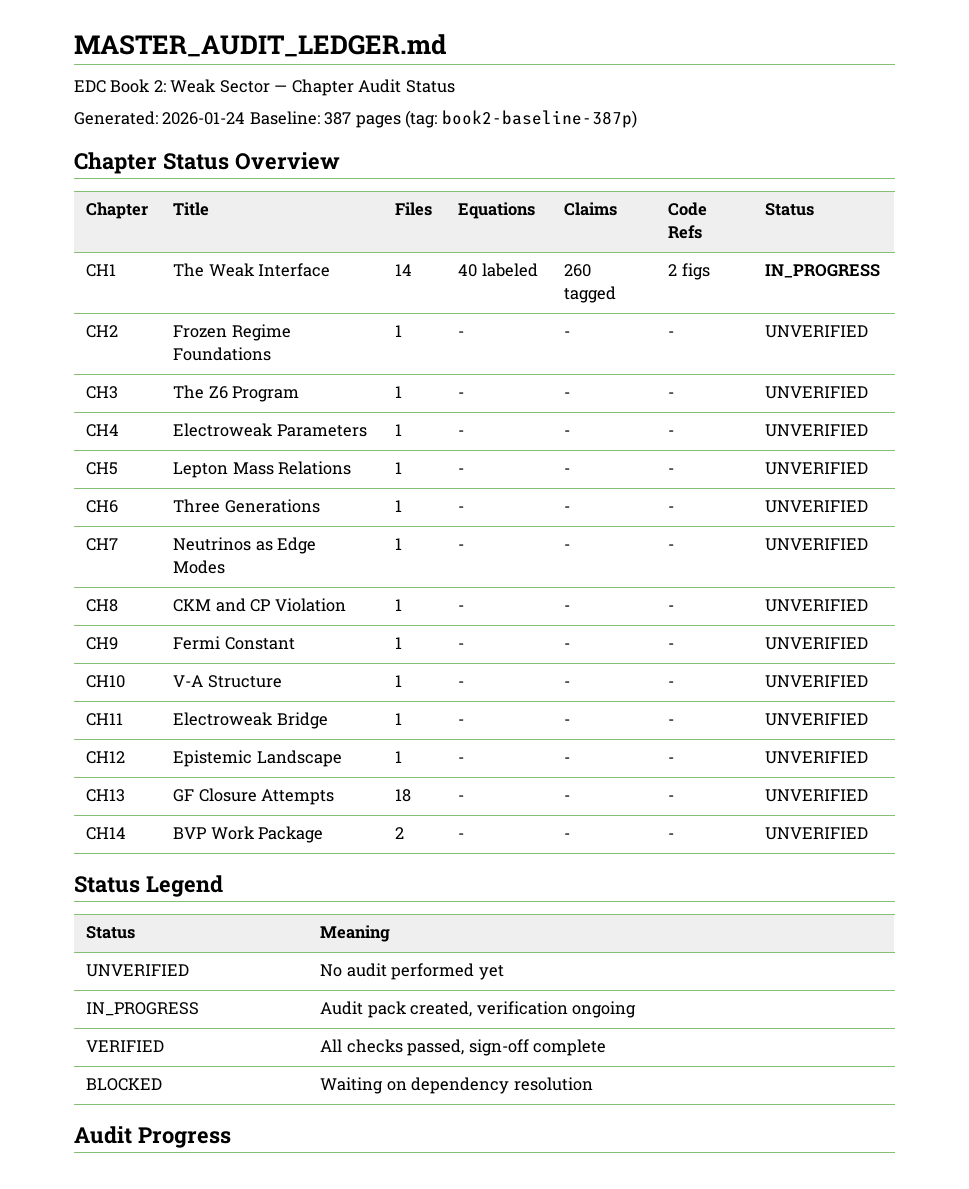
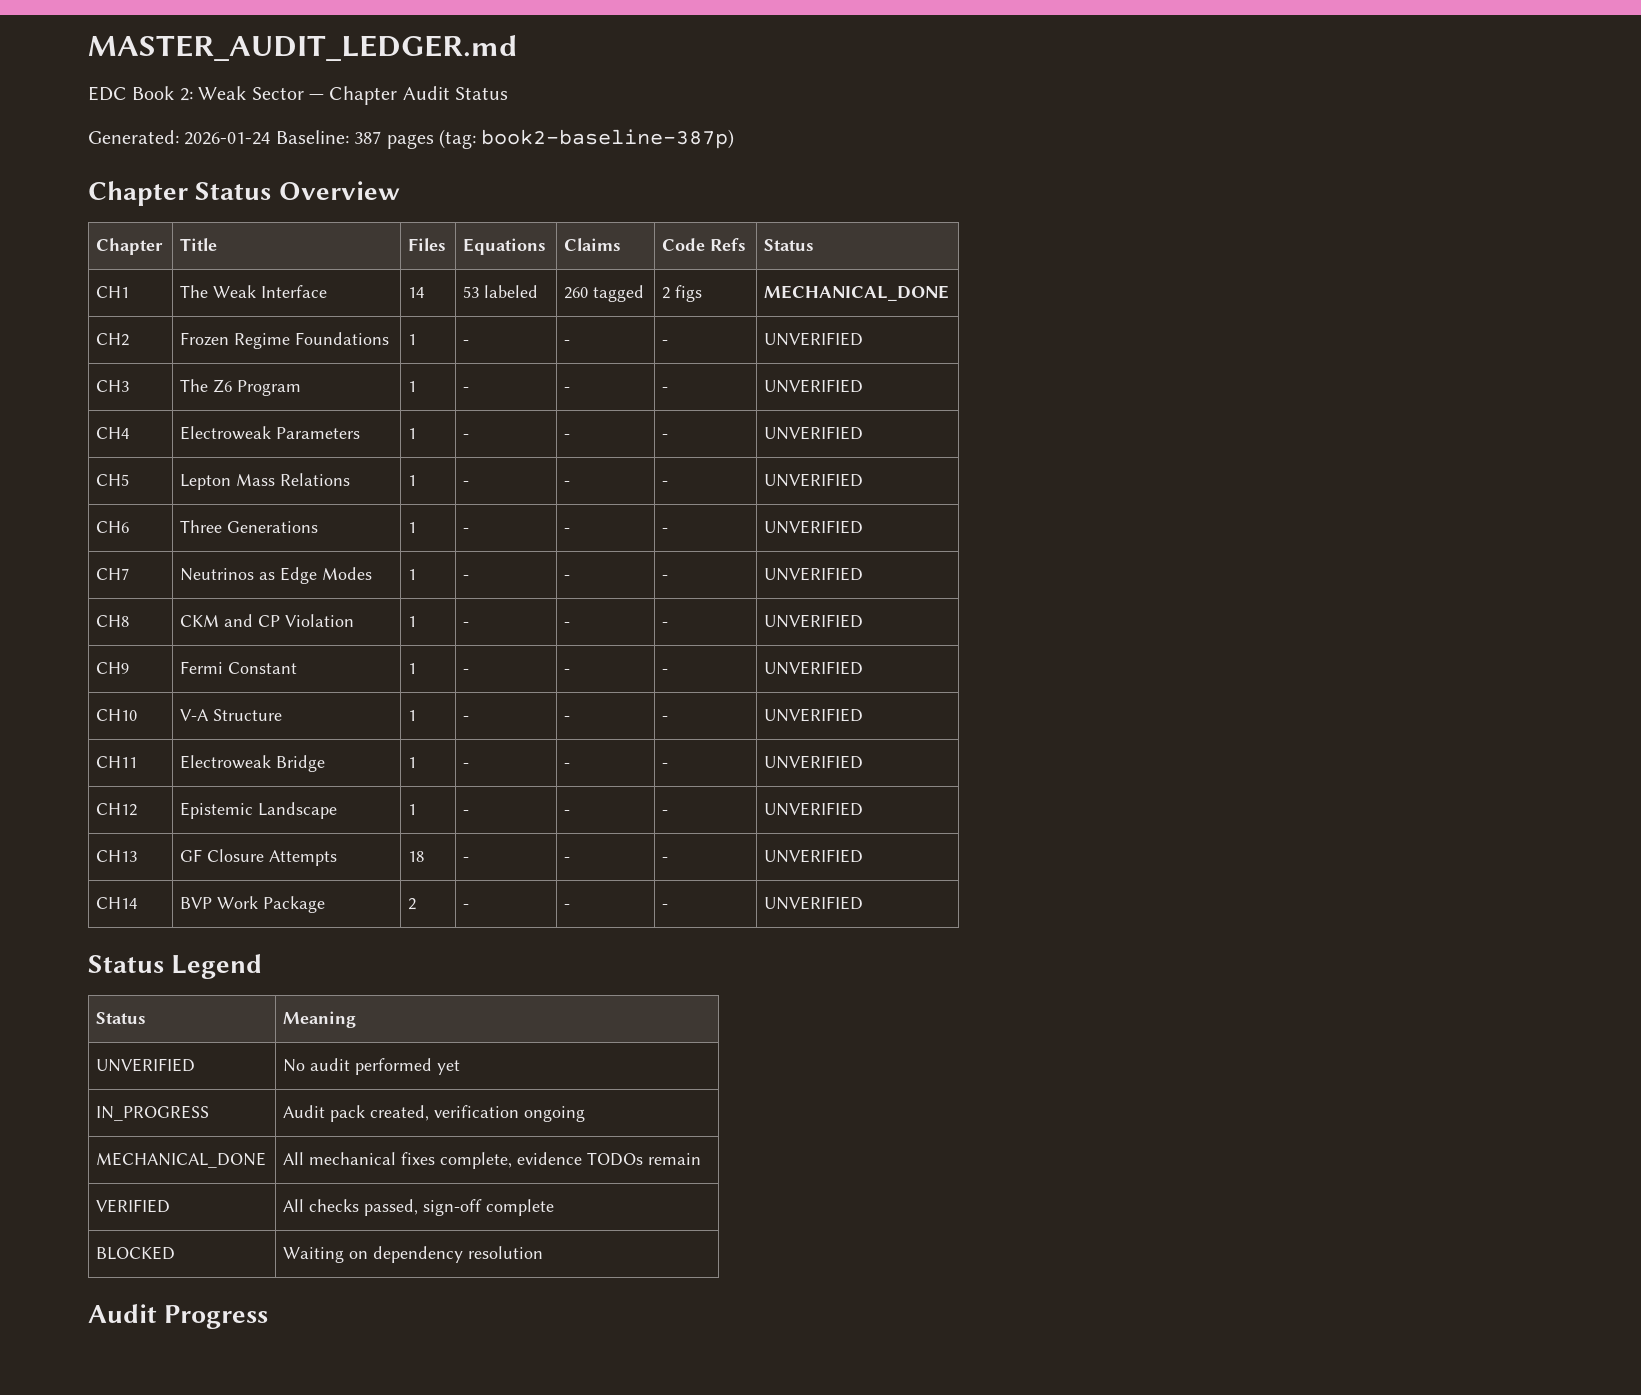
- CH1 | The Weak Interface | 14 | 40 labeled | 260 tagged | 2 figs | IN_PROGRESS
+ CH1 | The Weak Interface | 14 | 53 labeled | 260 tagged | 2 figs | MECHANICAL_DONE
+ MECHANICAL_DONE | All mechanical fixes complete, evidence TODOs remain

